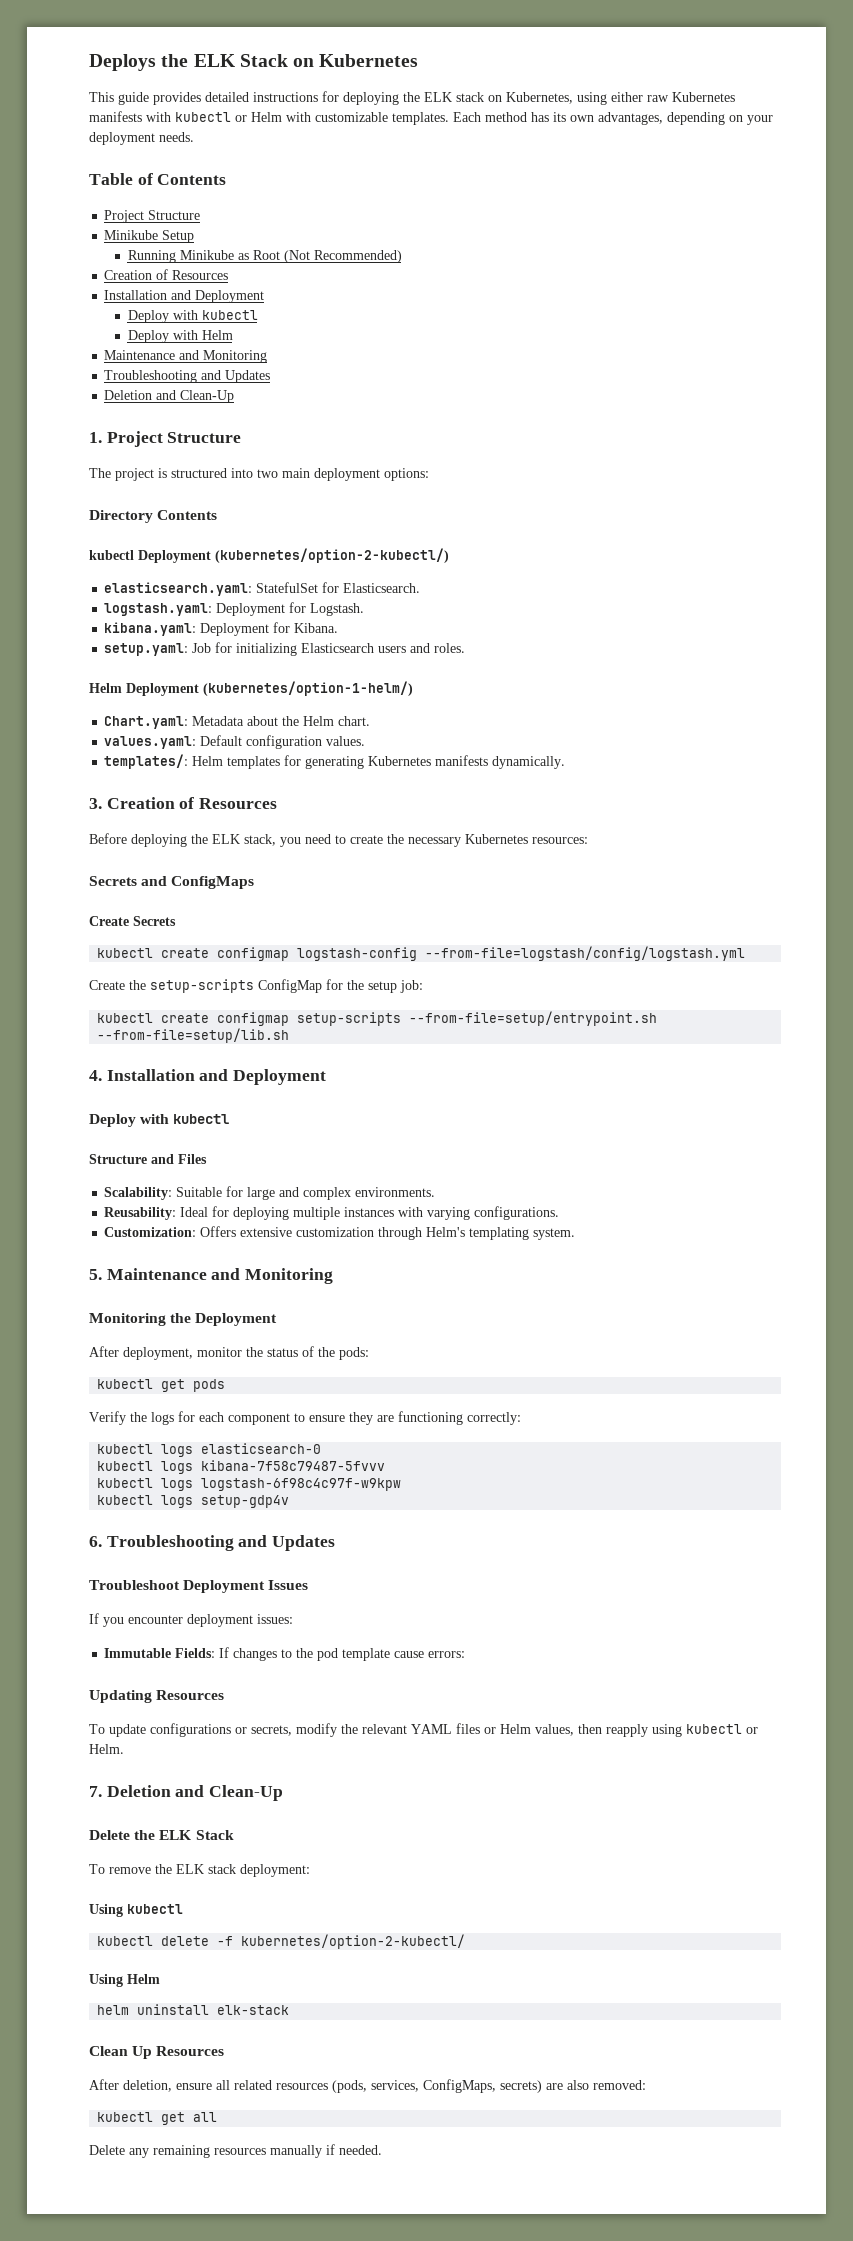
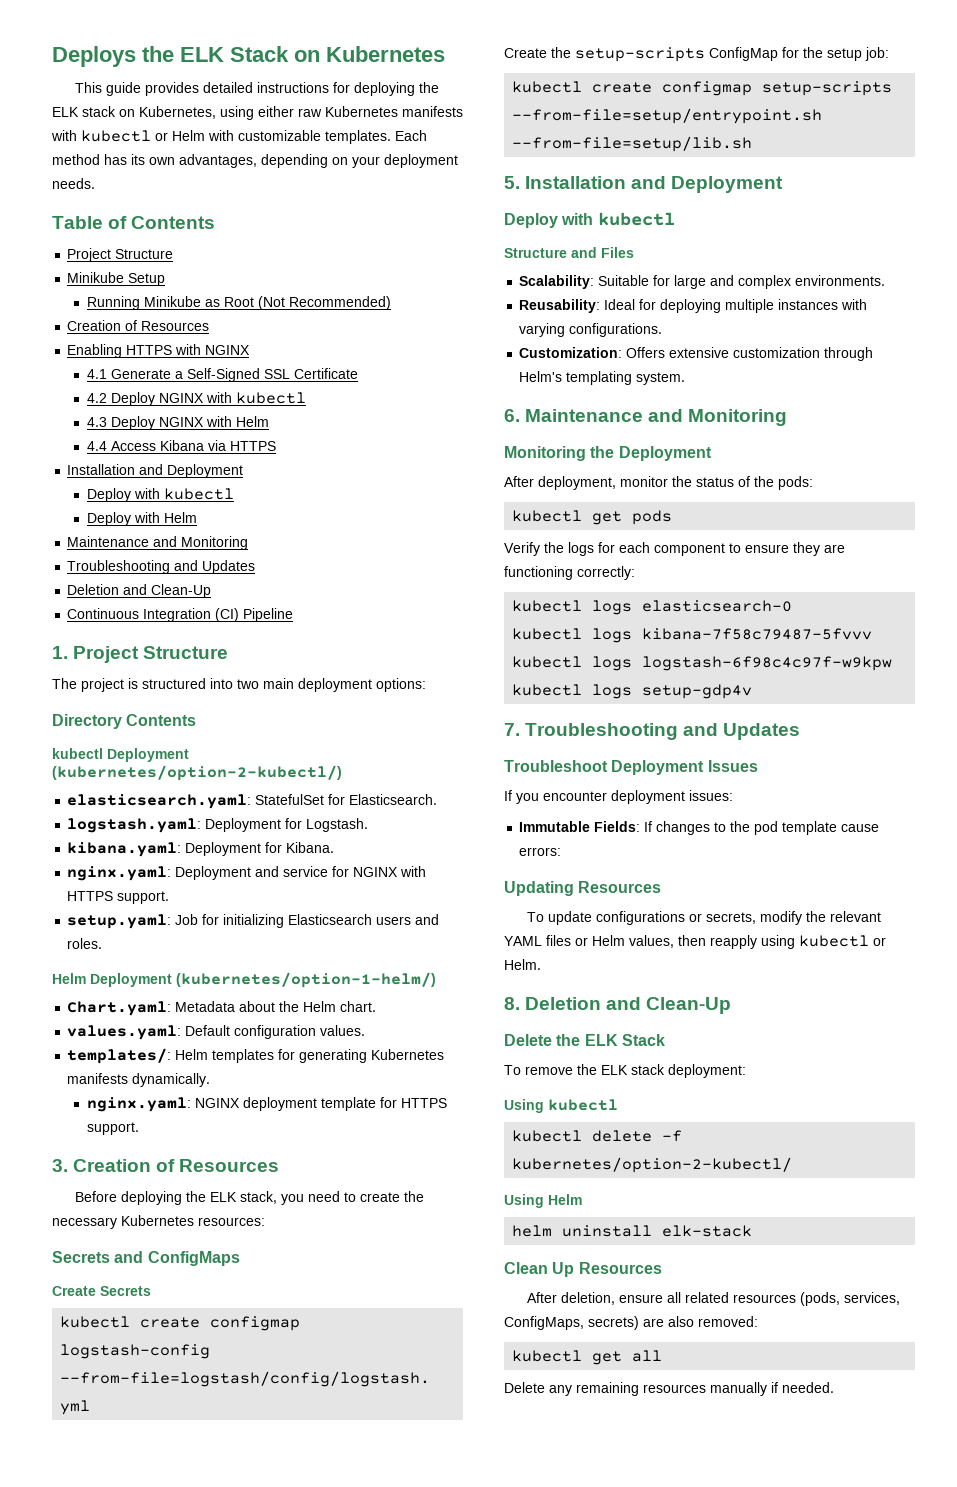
+ Enabling HTTPS with NGINX
+ 4.1 Generate a Self-Signed SSL Certificate
+ 4.2 Deploy NGINX with kubectl
+ 4.3 Deploy NGINX with Helm
+ 4.4 Access Kibana via HTTPS
+ Continuous Integration (CI) Pipeline
+ nginx.yaml: Deployment and service for NGINX with HTTPS support.
+ nginx.yaml: NGINX deployment template for HTTPS support.
- 4. Installation and Deployment
+ 5. Installation and Deployment
- 5. Maintenance and Monitoring
+ 6. Maintenance and Monitoring
- 6. Troubleshooting and Updates
+ 7. Troubleshooting and Updates
- 7. Deletion and Clean-Up
+ 8. Deletion and Clean-Up

